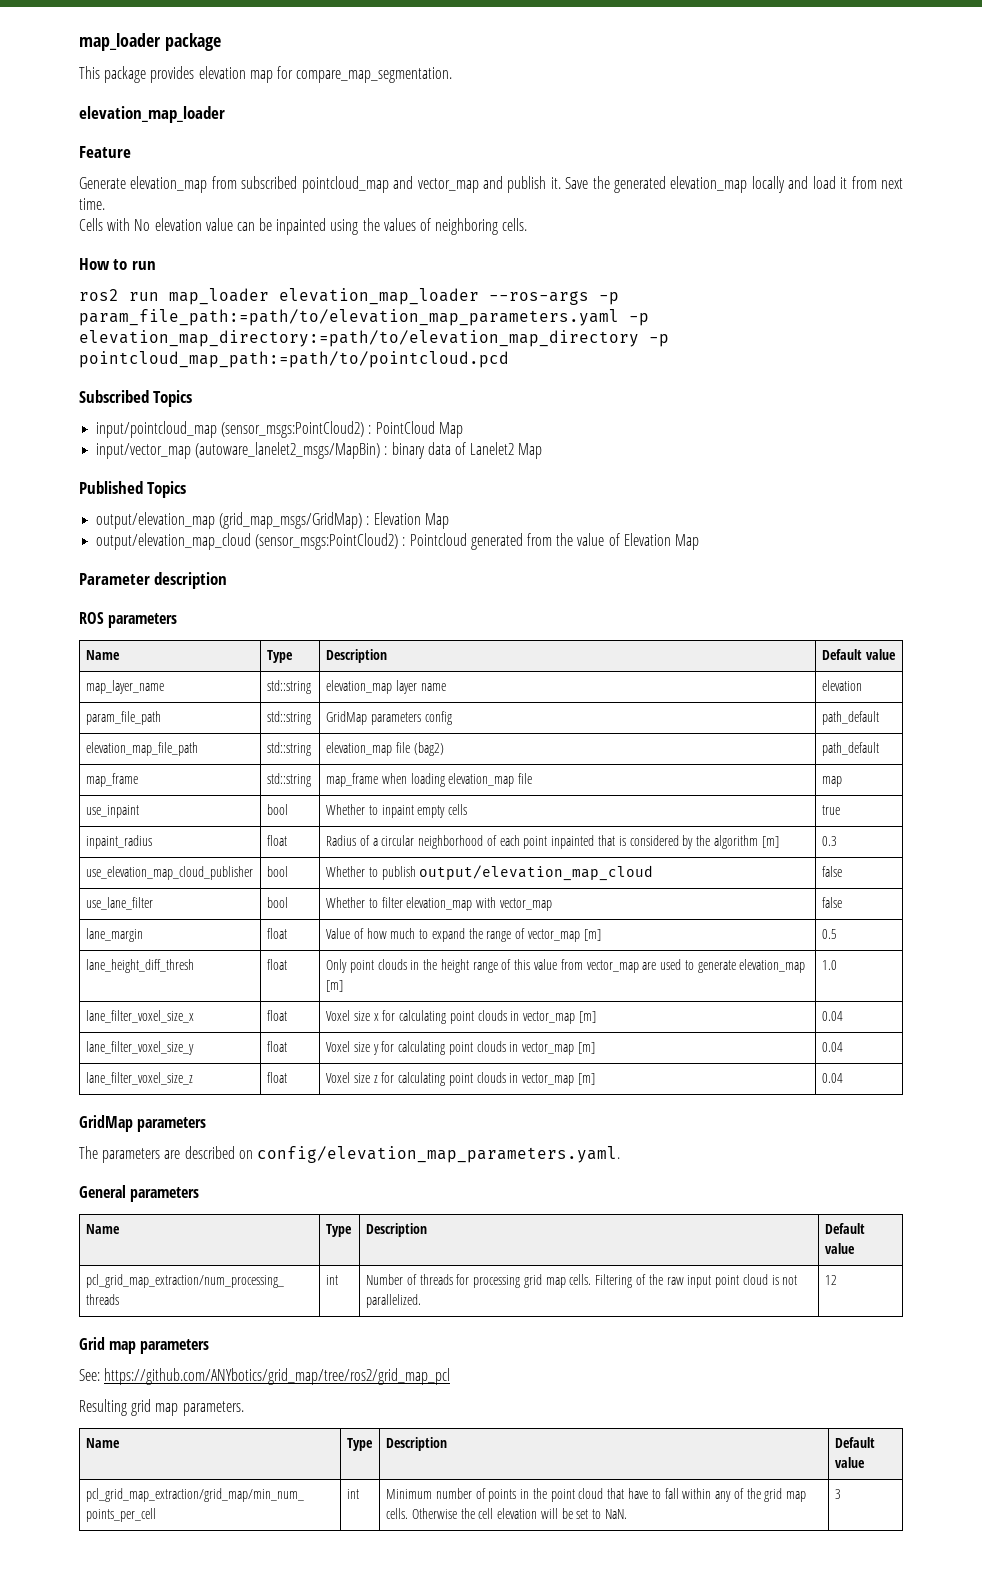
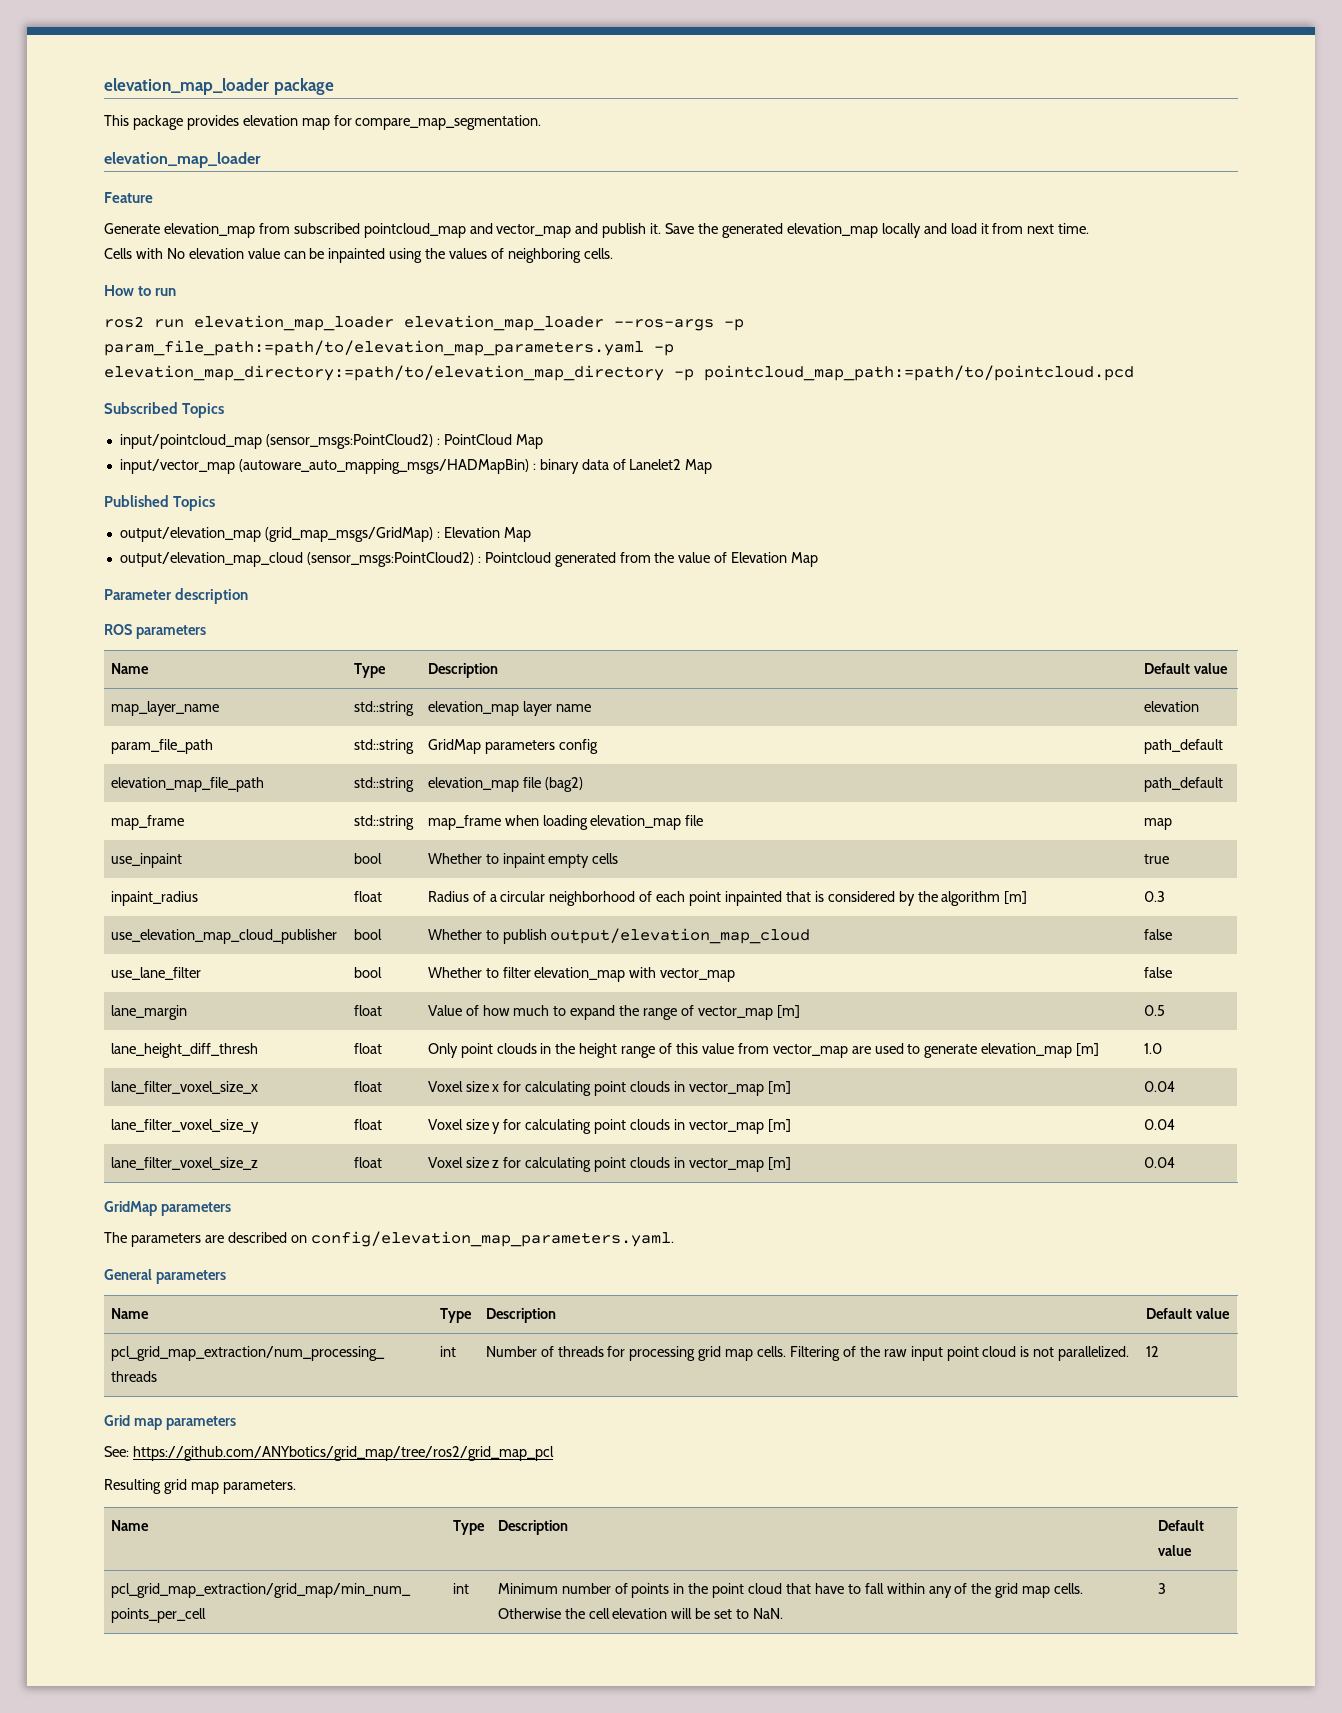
- map_loader package
+ elevation_map_loader package
- ros2 run map_loader elevation_map_loader --ros-args -p param_file_path:=path/to/elevation_map_parameters.yaml -p elevation_map_directory:=path/to/elevation_map_directory -p pointcloud_map_path:=path/to/pointcloud.pcd
+ ros2 run elevation_map_loader elevation_map_loader --ros-args -p param_file_path:=path/to/elevation_map_parameters.yaml -p elevation_map_directory:=path/to/elevation_map_directory -p pointcloud_map_path:=path/to/pointcloud.pcd
- input/vector_map (autoware_lanelet2_msgs/MapBin) : binary data of Lanelet2 Map
+ input/vector_map (autoware_auto_mapping_msgs/HADMapBin) : binary data of Lanelet2 Map

